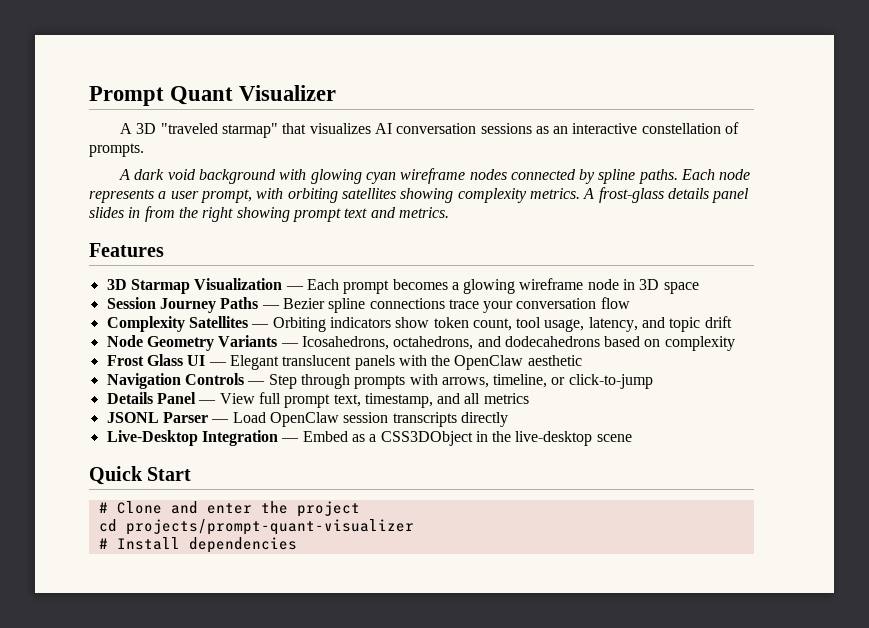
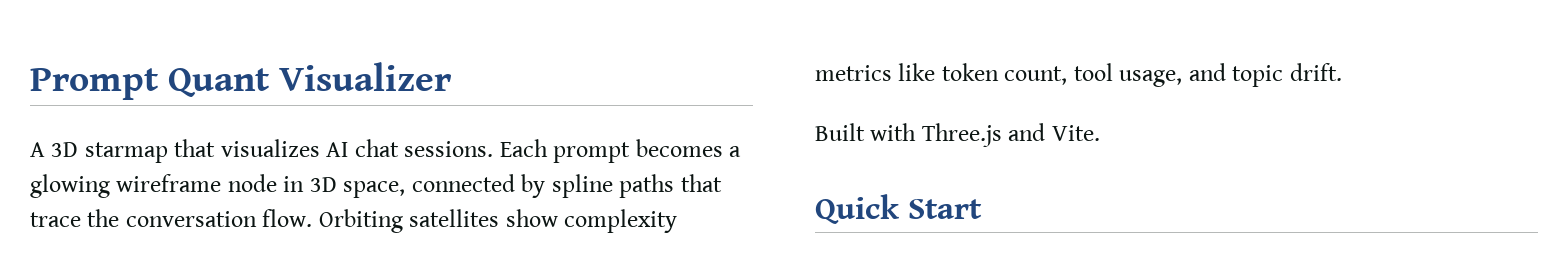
- A 3D "traveled starmap" that visualizes AI conversation sessions as an interactive constellation of prompts.
- A dark void background with glowing cyan wireframe nodes connected by spline paths. Each node represents a user prompt, with orbiting satellites showing complexity metrics. A frost-glass details panel slides in from the right showing prompt text and metrics.
- Features
- 3D Starmap Visualization — Each prompt becomes a glowing wireframe node in 3D space
- Session Journey Paths — Bezier spline connections trace your conversation flow
- Complexity Satellites — Orbiting indicators show token count, tool usage, latency, and topic drift
- Node Geometry Variants — Icosahedrons, octahedrons, and dodecahedrons based on complexity
- Frost Glass UI — Elegant translucent panels with the OpenClaw aesthetic
- Navigation Controls — Step through prompts with arrows, timeline, or click-to-jump
- Details Panel — View full prompt text, timestamp, and all metrics
- JSONL Parser — Load OpenClaw session transcripts directly
- Live-Desktop Integration — Embed as a CSS3DObject in the live-desktop scene
+ A 3D starmap that visualizes AI chat sessions. Each prompt becomes a glowing wireframe node in 3D space, connected by spline paths that trace the conversation flow. Orbiting satellites show complexity metrics like token count, tool usage, and topic drift.
+ Built with Three.js and Vite.
  Quick Start
- # Clone and enter the project
- cd projects/prompt-quant-visualizer
- # Install dependencies

